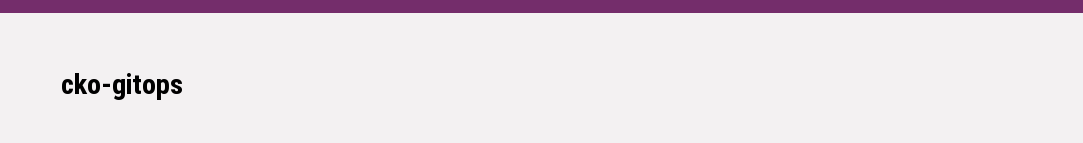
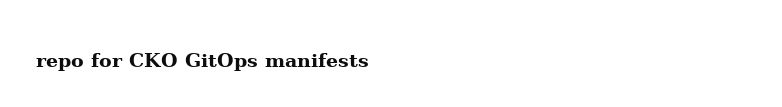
- cko-gitops
+ repo for CKO GitOps manifests

